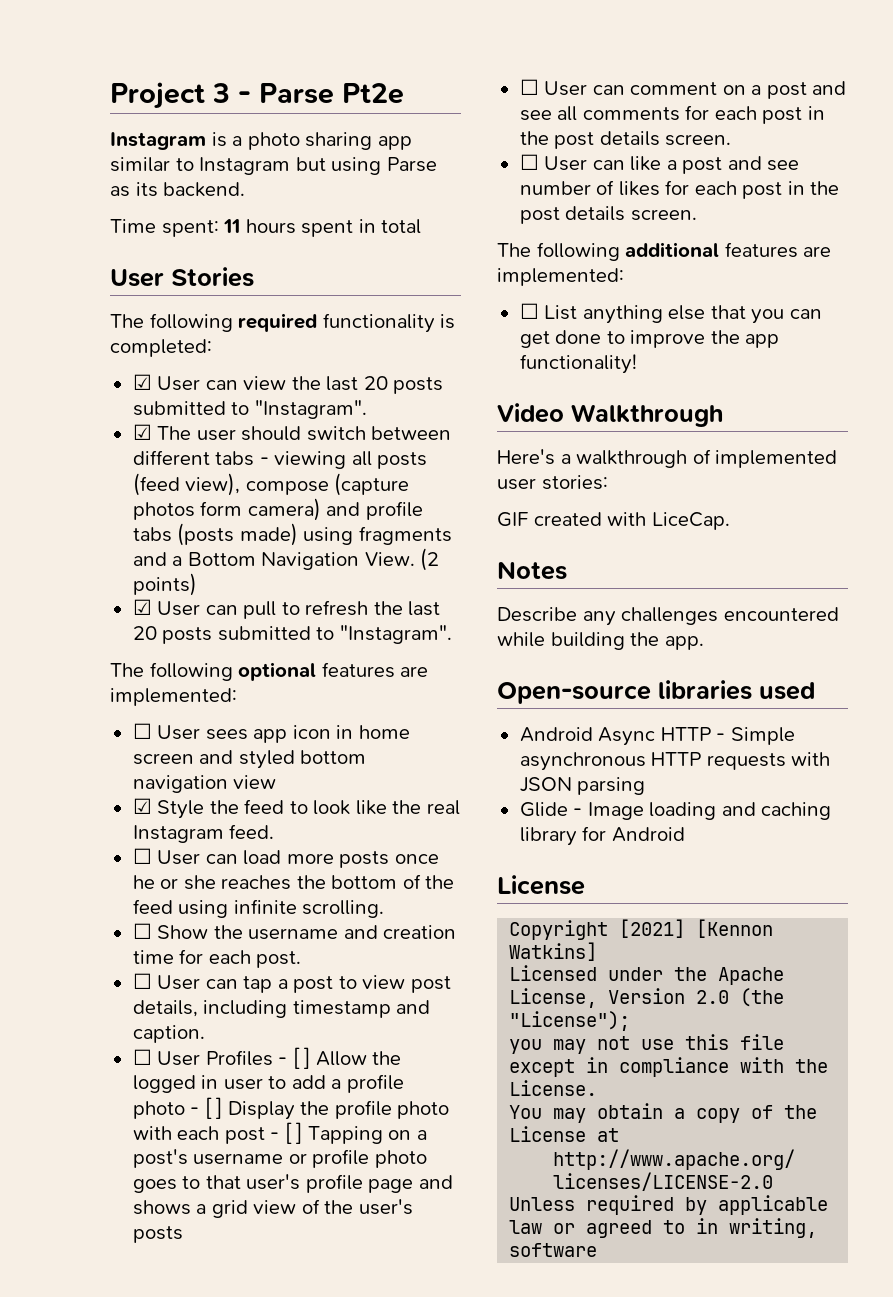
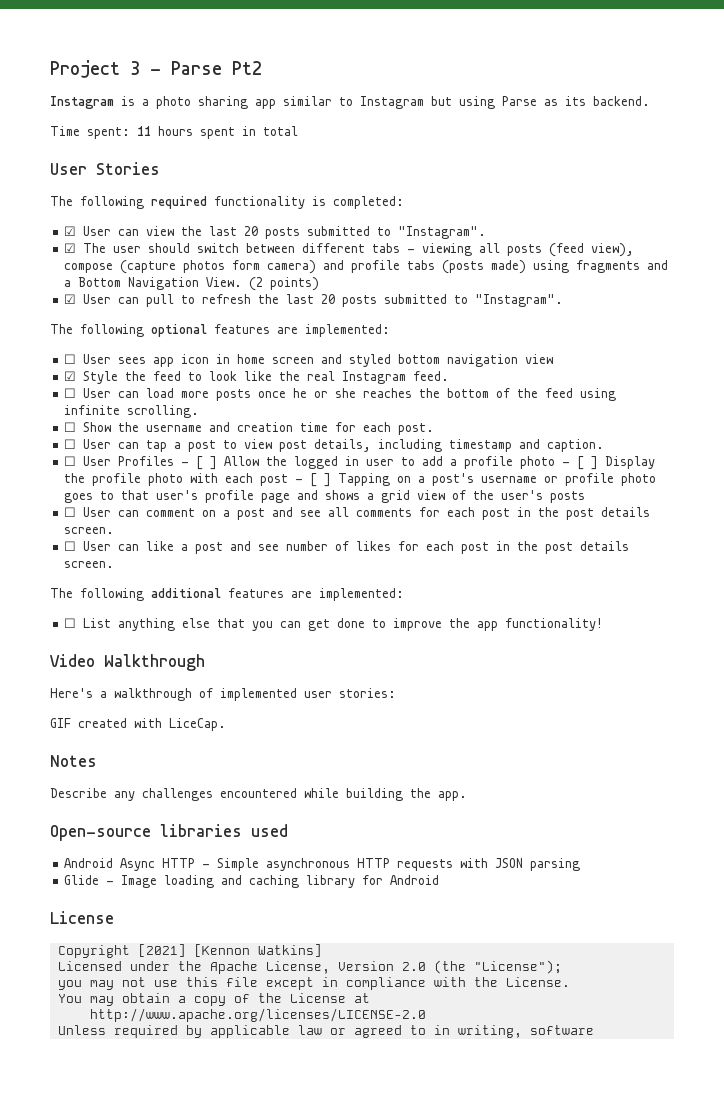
- Project 3 - Parse Pt2e
+ Project 3 - Parse Pt2

